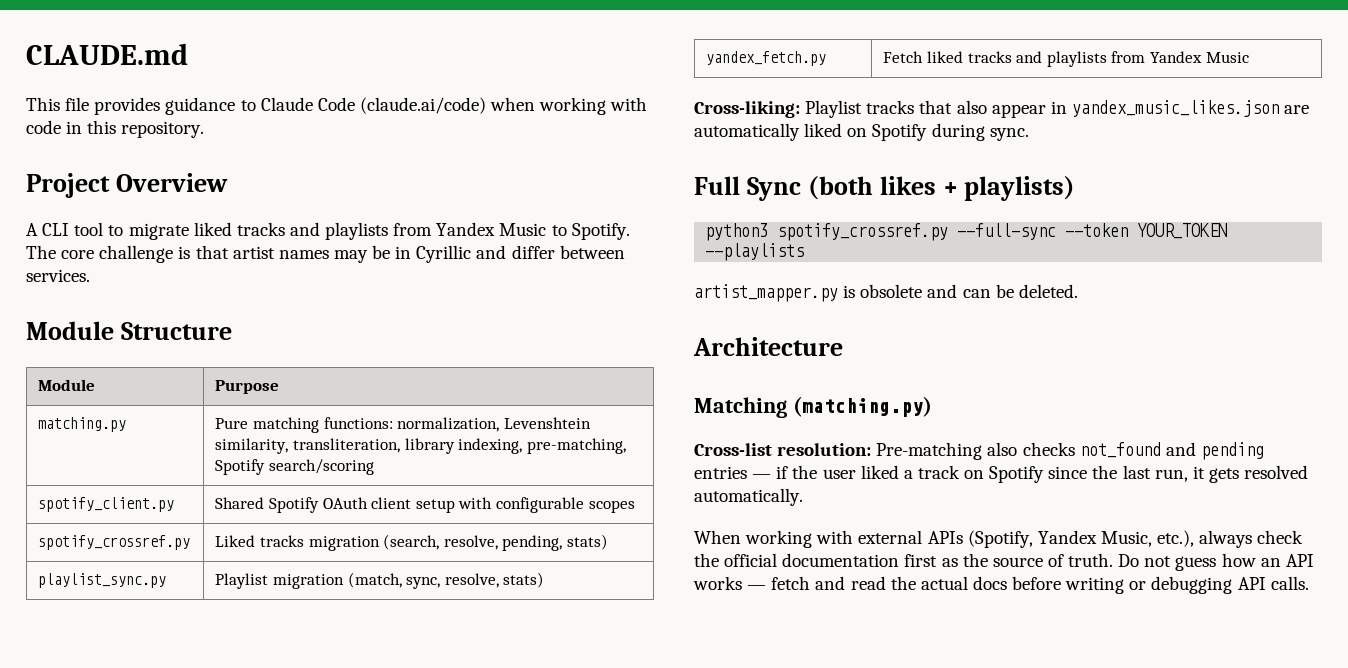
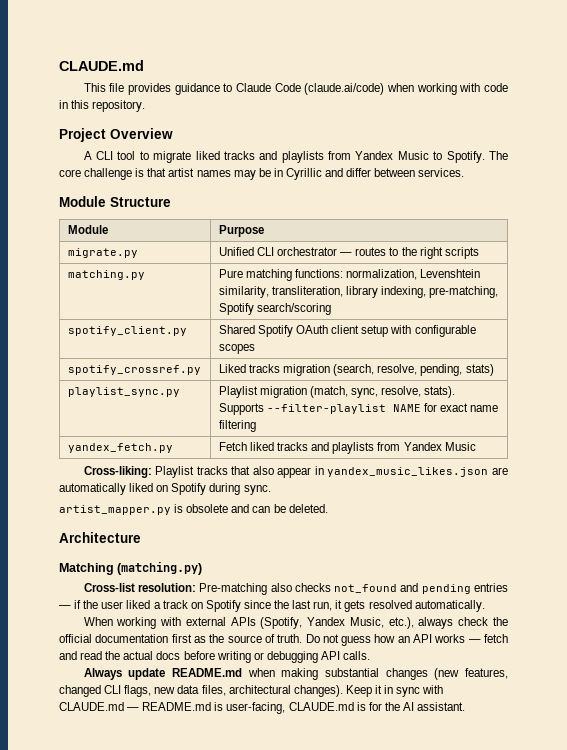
+ migrate.py | Unified CLI orchestrator — routes to the right scripts
- playlist_sync.py | Playlist migration (match, sync, resolve, stats)
+ playlist_sync.py | Playlist migration (match, sync, resolve, stats). Supports --filter-playlist NAME for exact name filtering
- Full Sync (both likes + playlists)
- python3 spotify_crossref.py --full-sync --token YOUR_TOKEN --playlists
+ Always update README.md when making substantial changes (new features, changed CLI flags, new data files, architectural changes). Keep it in sync with CLAUDE.md — README.md is user-facing, CLAUDE.md is for the AI assistant.

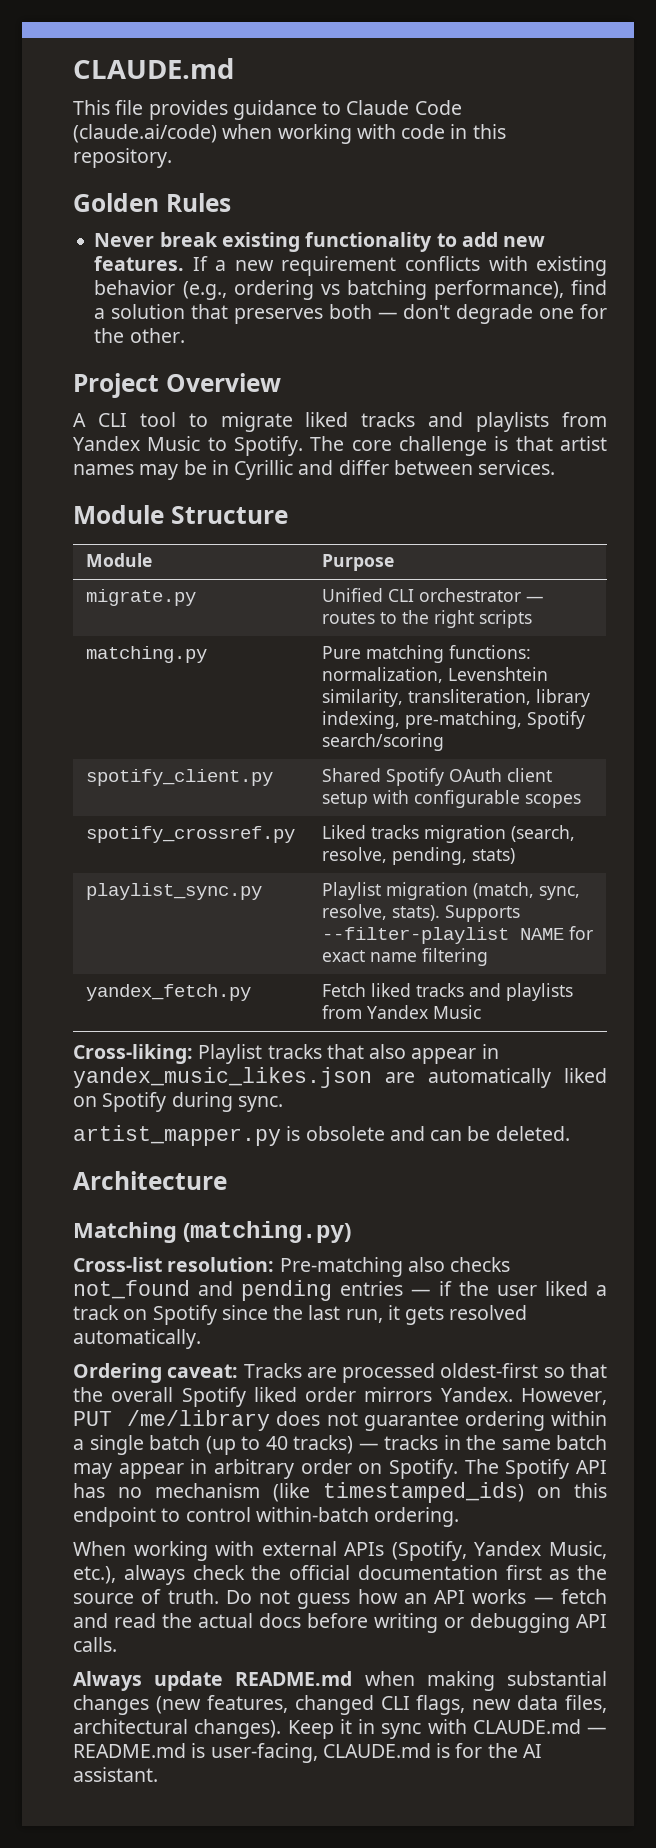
+ Golden Rules
+ Never break existing functionality to add new features. If a new requirement conflicts with existing behavior (e.g., ordering vs batching performance), find a solution that preserves both — don't degrade one for the other.
+ Ordering caveat: Tracks are processed oldest-first so that the overall Spotify liked order mirrors Yandex. However, PUT /me/library does not guarantee ordering within a single batch (up to 40 tracks) — tracks in the same batch may appear in arbitrary order on Spotify. The Spotify API has no mechanism (like timestamped_ids) on this endpoint to control within-batch ordering.

